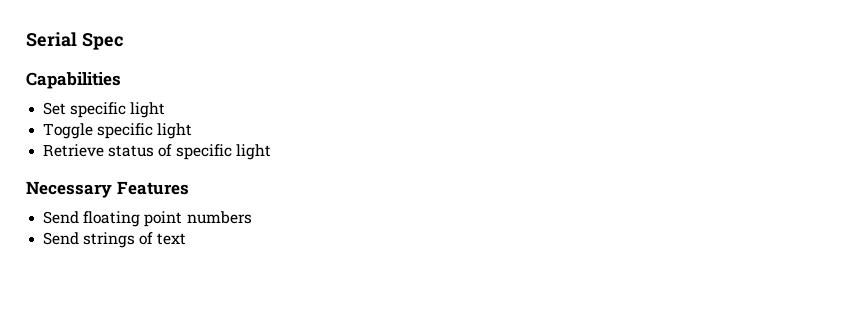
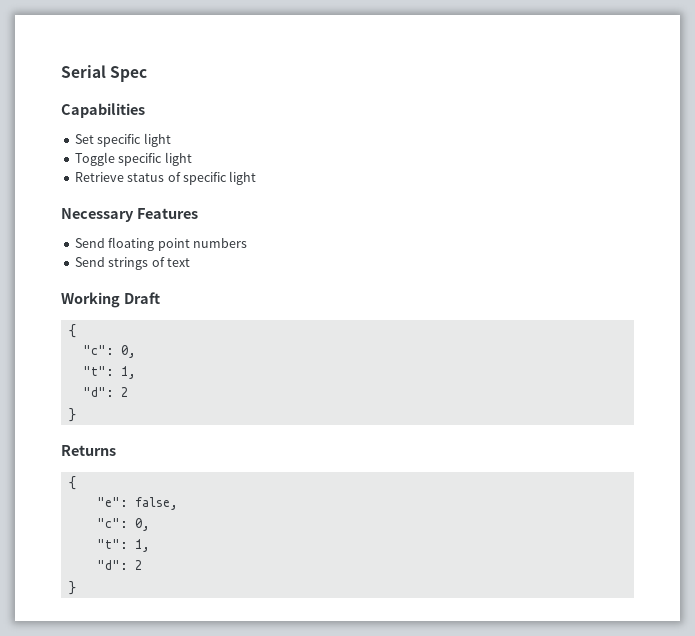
+ Working Draft
+ {
+ "c": 0,
+ "t": 1,
+ "d": 2
+ }
+ Returns
+ {
+ "e": false,
+ "c": 0,
+ "t": 1,
+ "d": 2
+ }

